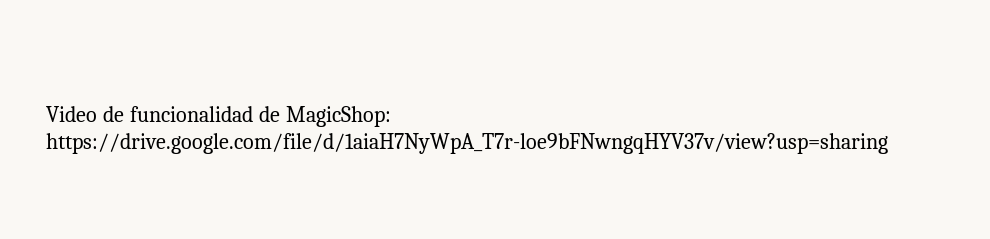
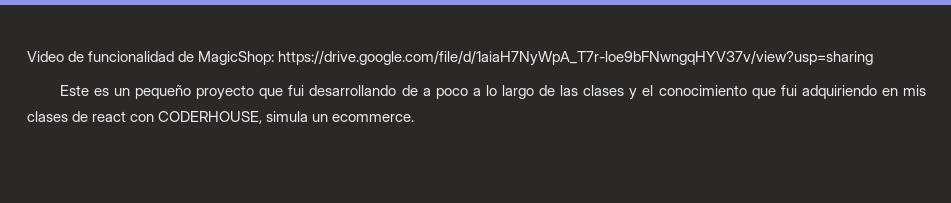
+ Este es un pequeño proyecto que fui desarrollando de a poco a lo largo de las clases y el conocimiento que fui adquiriendo en mis clases de react con CODERHOUSE, simula un ecommerce.

